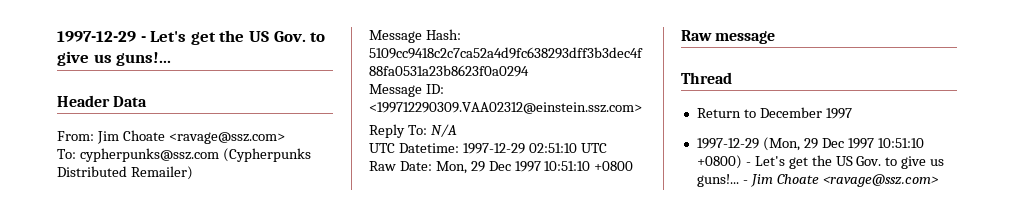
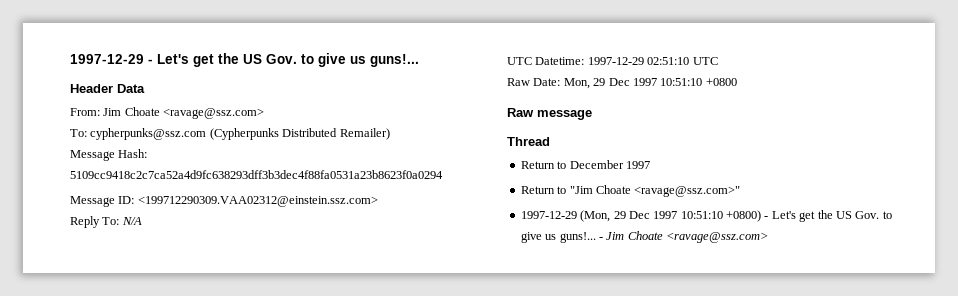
+ Return to "Jim Choate <ravage@ssz.com>"

